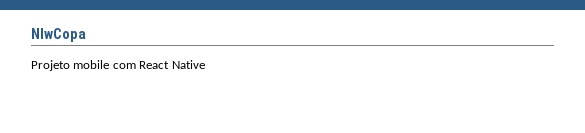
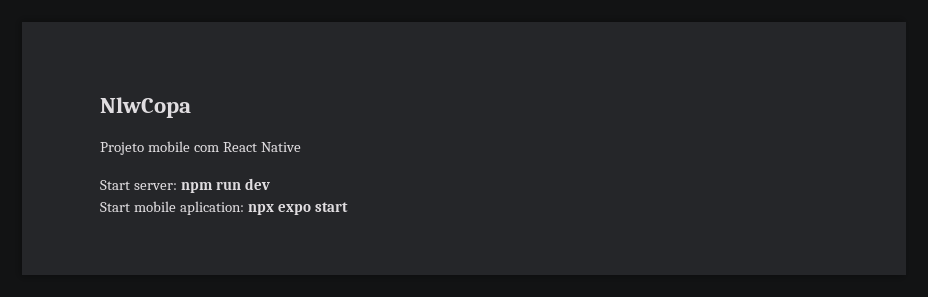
+ Start server: npm run dev
+ Start mobile aplication: npx expo start

